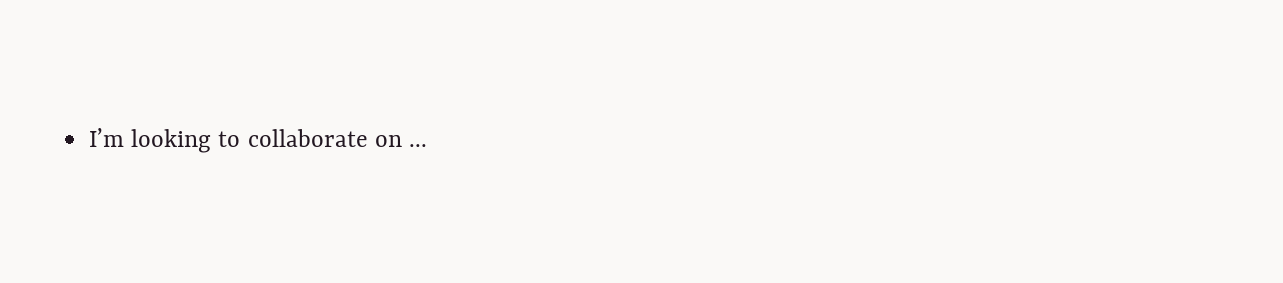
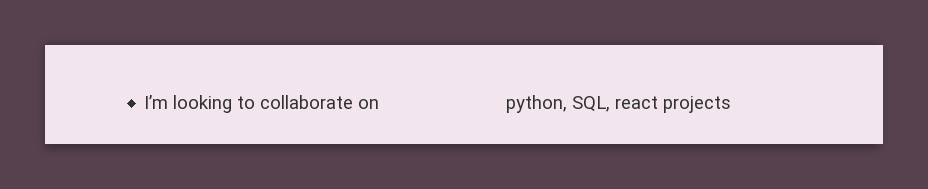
- I’m looking to collaborate on ...
+ I’m looking to collaborate on python, SQL, react projects

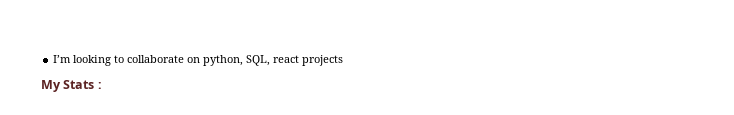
+ My Stats :

